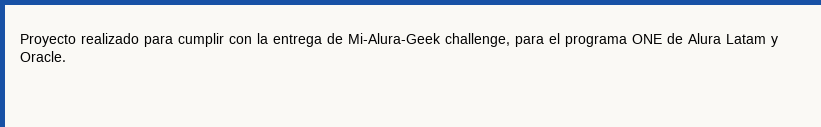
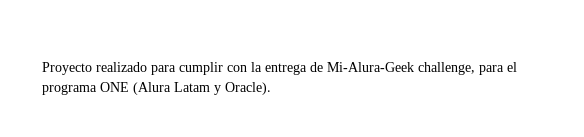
- Proyecto realizado para cumplir con la entrega de Mi-Alura-Geek challenge, para el programa ONE de Alura Latam y Oracle.
+ Proyecto realizado para cumplir con la entrega de Mi-Alura-Geek challenge, para el programa ONE (Alura Latam y Oracle).

